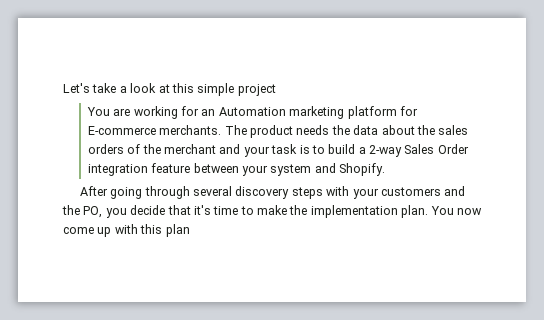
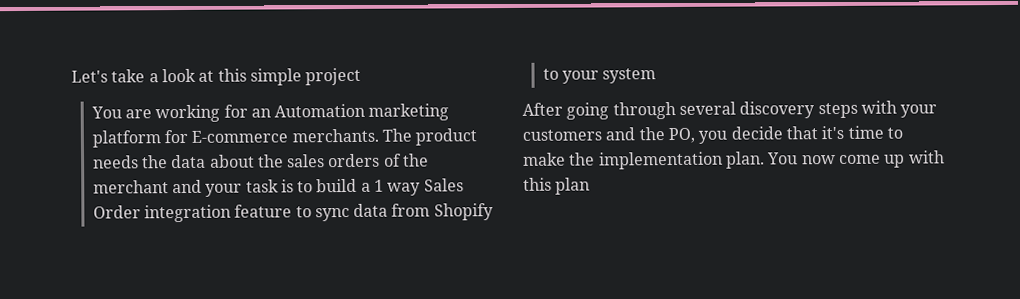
- The product needs the data about the sales orders of the merchant and your task is to build a 2-way Sales Order integration feature between your system and Shopify.
+ The product needs the data about the sales orders of the merchant and your task is to build a 1 way Sales Order integration feature to sync data from Shopify to your system

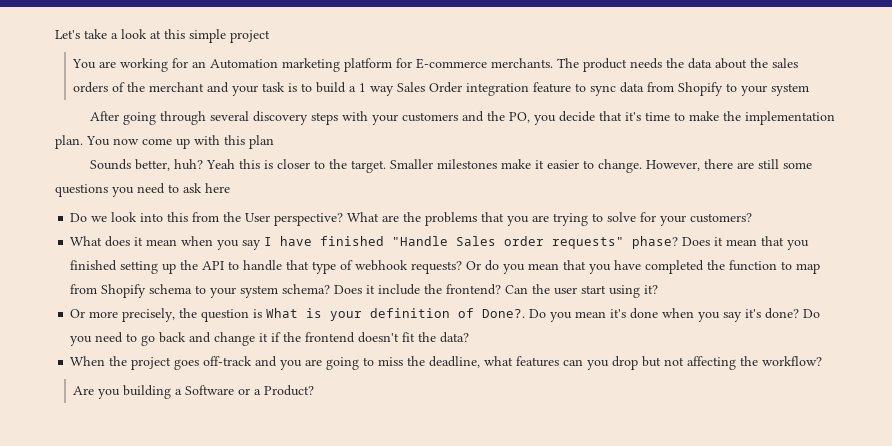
+ Sounds better, huh? Yeah this is closer to the target. Smaller milestones make it easier to change. However, there are still some questions you need to ask here
+ Do we look into this from the User perspective? What are the problems that you are trying to solve for your customers?
+ What does it mean when you say I have finished "Handle Sales order requests" phase? Does it mean that you finished setting up the API to handle that type of webhook requests? Or do you mean that you have completed the function to map from Shopify schema to your system schema? Does it include the frontend? Can the user start using it?
+ Or more precisely, the question is What is your definition of Done?. Do you mean it's done when you say it's done? Do you need to go back and change it if the frontend doesn't fit the data?
+ When the project goes off-track and you are going to miss the deadline, what features can you drop but not affecting the workflow?
+ Are you building a Software or a Product?

